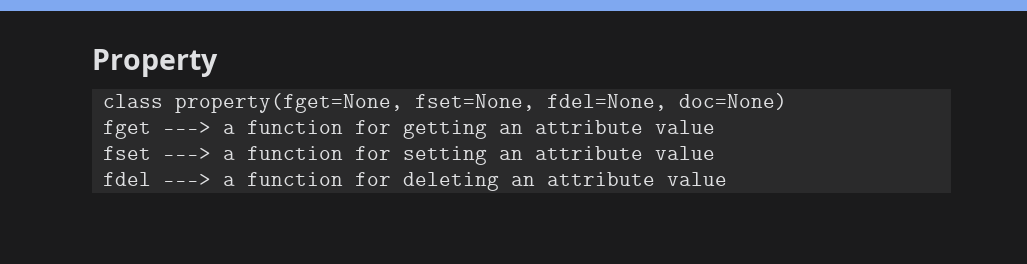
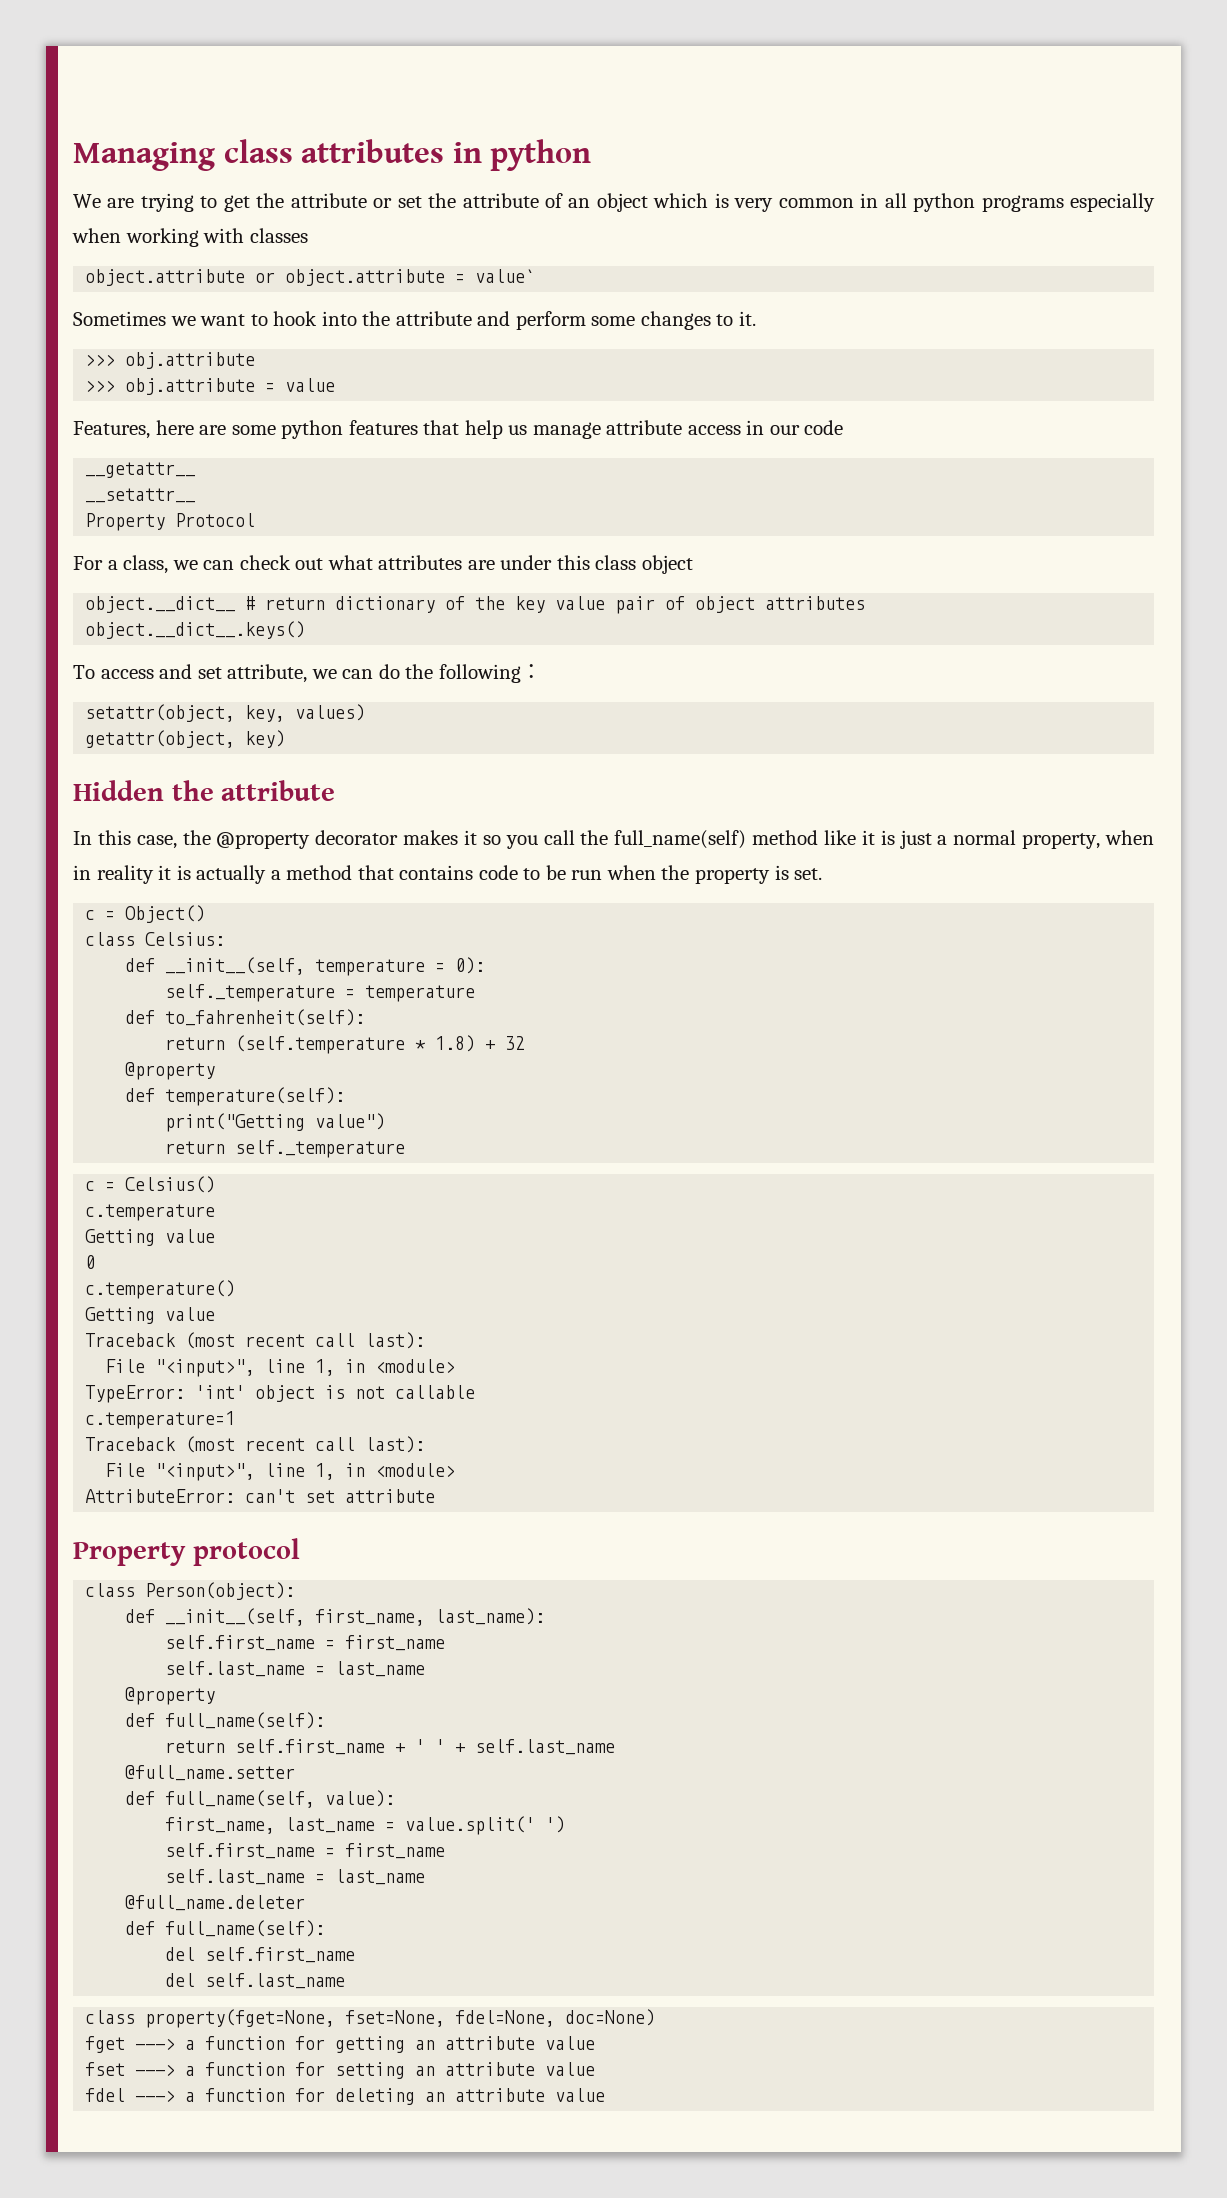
- Property
+ Managing class attributes in python
+ We are trying to get the attribute or set the attribute of an object which is very common in all python programs especially when working with classes
+ object.attribute or object.attribute = value`
+ Sometimes we want to hook into the attribute and perform some changes to it.
+ >>> obj.attribute
+ >>> obj.attribute = value
+ Features, here are some python features that help us manage attribute access in our code
+ __getattr__
+ __setattr__
+ Property Protocol
+ For a class, we can check out what attributes are under this class object
+ object.__dict__ # return dictionary of the key value pair of object attributes
+ object.__dict__.keys()
+ To access and set attribute, we can do the following：
+ setattr(object, key, values)
+ getattr(object, key)
+ Hidden the attribute
+ In this case, the @property decorator makes it so you call the full_name(self) method like it is just a normal property, when in reality it is actually a method that contains code to be run when the property is set.
+ c = Object()
+ class Celsius:
+ def __init__(self, temperature = 0):
+ self._temperature = temperature
+ def to_fahrenheit(self):
+ return (self.temperature * 1.8) + 32
+ @property
+ def temperature(self):
+ print("Getting value")
+ return self._temperature
+ c = Celsius()
+ c.temperature
+ Getting value
+ 0
+ c.temperature()
+ Getting value
+ Traceback (most recent call last):
+ File "<input>", line 1, in <module>
+ TypeError: 'int' object is not callable
+ c.temperature=1
+ Traceback (most recent call last):
+ File "<input>", line 1, in <module>
+ AttributeError: can't set attribute
+ Property protocol
+ class Person(object):
+ def __init__(self, first_name, last_name):
+ self.first_name = first_name
+ self.last_name = last_name
+ @property
+ def full_name(self):
+ return self.first_name + ' ' + self.last_name
+ @full_name.setter
+ def full_name(self, value):
+ first_name, last_name = value.split(' ')
+ self.first_name = first_name
+ self.last_name = last_name
+ @full_name.deleter
+ def full_name(self):
+ del self.first_name
+ del self.last_name

